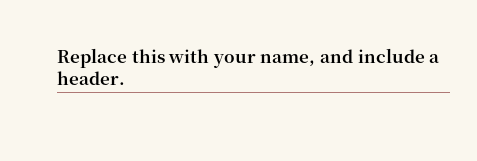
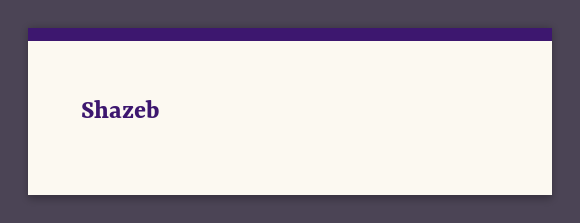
- Replace this with your name, and include a header.
+ Shazeb

